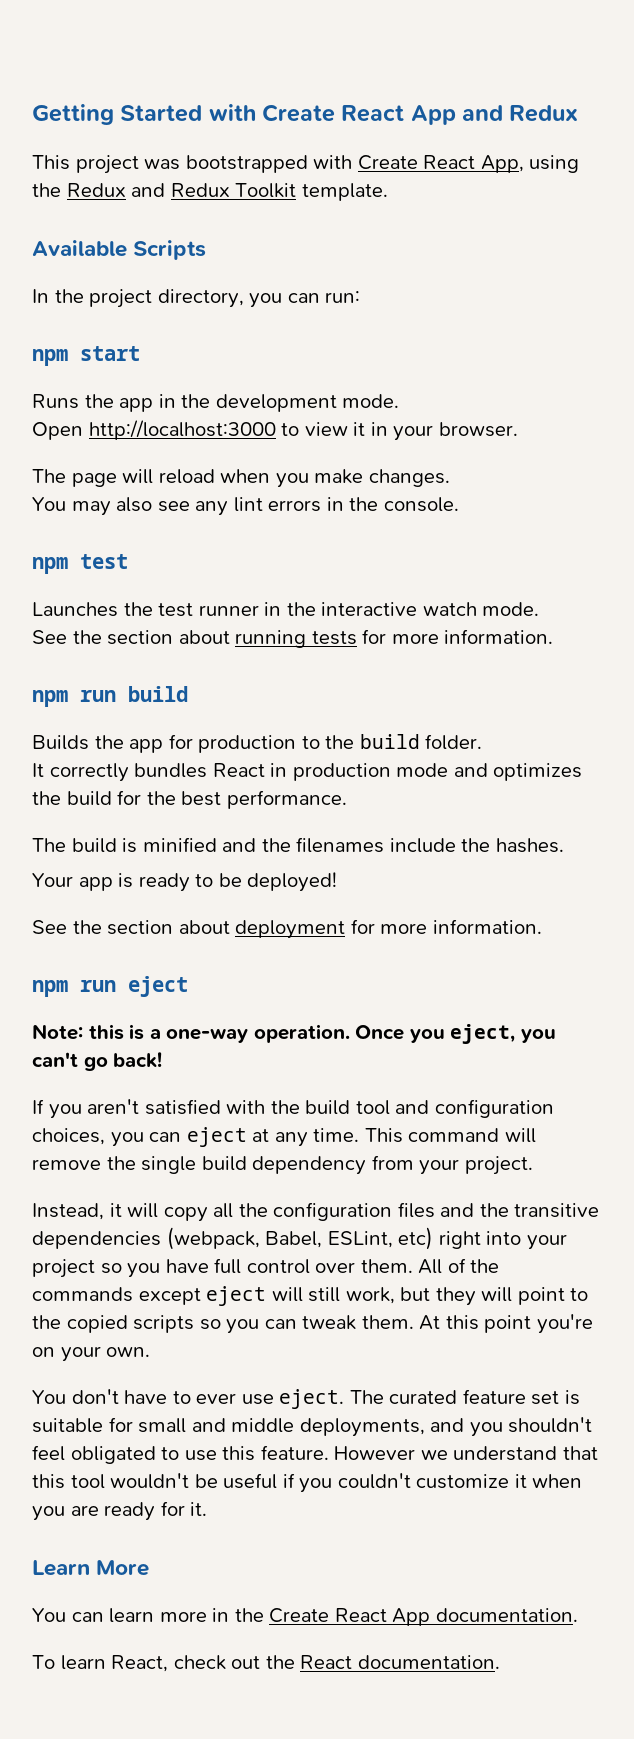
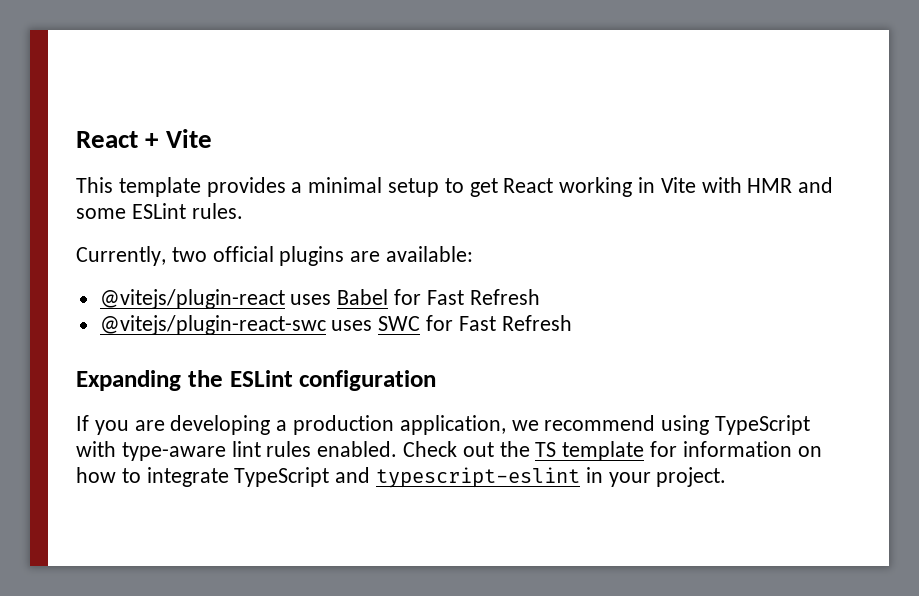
- Getting Started with Create React App and Redux
- This project was bootstrapped with Create React App, using the Redux and Redux Toolkit template.
- Available Scripts
- In the project directory, you can run:
- npm start
- Runs the app in the development mode.
- Open http://localhost:3000 to view it in your browser.
- The page will reload when you make changes.
- You may also see any lint errors in the console.
- npm test
- Launches the test runner in the interactive watch mode.
- See the section about running tests for more information.
- npm run build
- Builds the app for production to the build folder.
- It correctly bundles React in production mode and optimizes the build for the best performance.
- The build is minified and the filenames include the hashes.
- Your app is ready to be deployed!
- See the section about deployment for more information.
- npm run eject
- Note: this is a one-way operation. Once you eject, you can't go back!
- If you aren't satisfied with the build tool and configuration choices, you can eject at any time. This command will remove the single build dependency from your project.
- Instead, it will copy all the configuration files and the transitive dependencies (webpack, Babel, ESLint, etc) right into your project so you have full control over them. All of the commands except eject will still work, but they will point to the copied scripts so you can tweak them. At this point you're on your own.
- You don't have to ever use eject. The curated feature set is suitable for small and middle deployments, and you shouldn't feel obligated to use this feature. However we understand that this tool wouldn't be useful if you couldn't customize it when you are ready for it.
- Learn More
- You can learn more in the Create React App documentation.
- To learn React, check out the React documentation.
+ React + Vite
+ This template provides a minimal setup to get React working in Vite with HMR and some ESLint rules.
+ Currently, two official plugins are available:
+ @vitejs/plugin-react uses Babel for Fast Refresh
+ @vitejs/plugin-react-swc uses SWC for Fast Refresh
+ Expanding the ESLint configuration
+ If you are developing a production application, we recommend using TypeScript with type-aware lint rules enabled. Check out the TS template for information on how to integrate TypeScript and typescript-eslint in your project.

